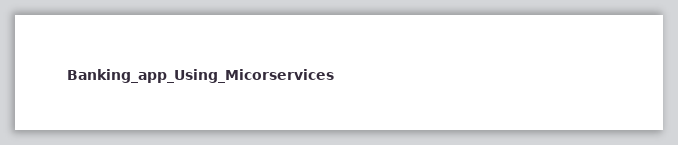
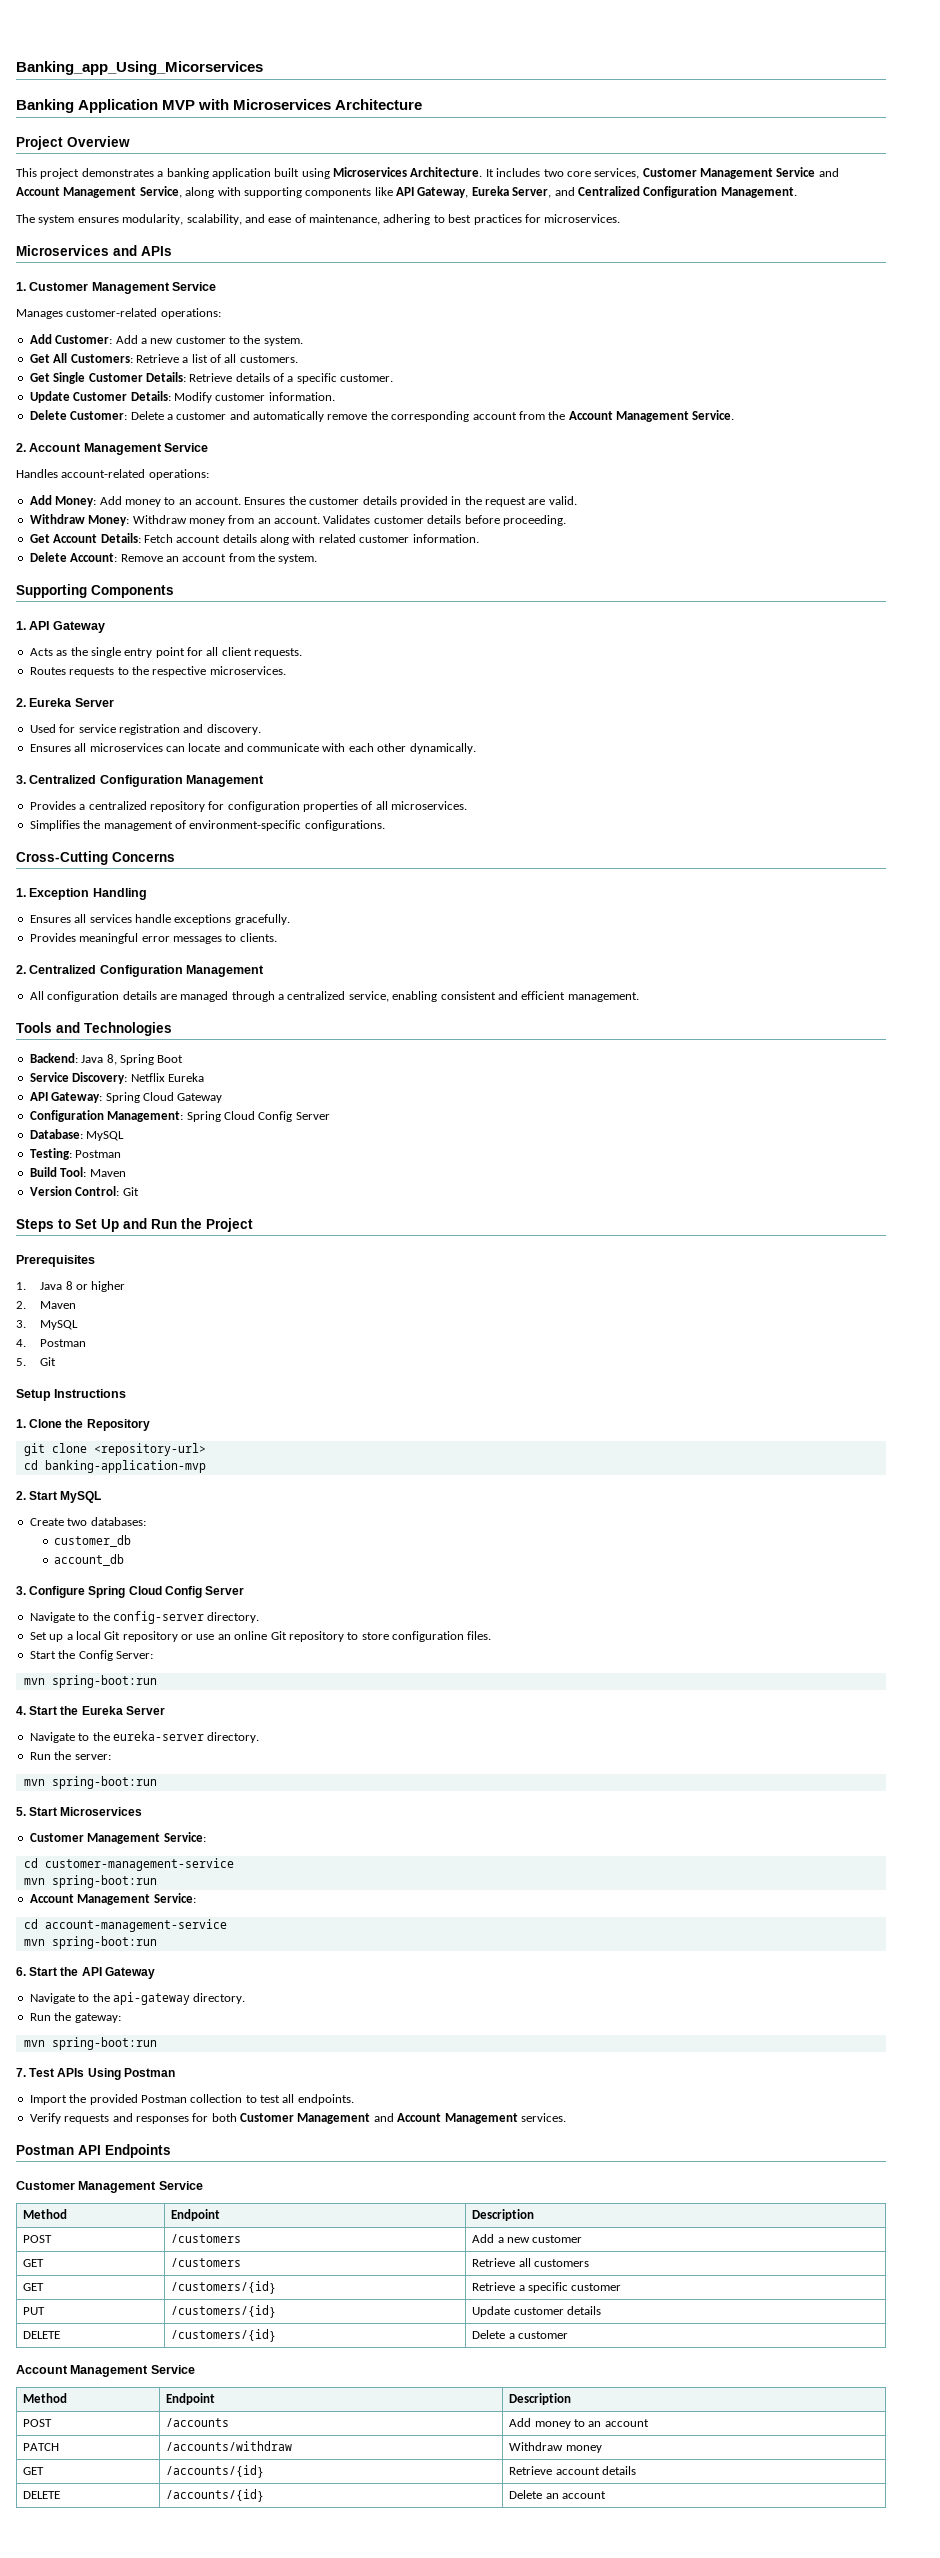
+ Banking Application MVP with Microservices Architecture
+ Project Overview
+ This project demonstrates a banking application built using Microservices Architecture. It includes two core services, Customer Management Service and Account Management Service, along with supporting components like API Gateway, Eureka Server, and Centralized Configuration Management.
+ The system ensures modularity, scalability, and ease of maintenance, adhering to best practices for microservices.
+ Microservices and APIs
+ 1. Customer Management Service
+ Manages customer-related operations:
+ Add Customer: Add a new customer to the system.
+ Get All Customers: Retrieve a list of all customers.
+ Get Single Customer Details: Retrieve details of a specific customer.
+ Update Customer Details: Modify customer information.
+ Delete Customer: Delete a customer and automatically remove the corresponding account from the Account Management Service.
+ 2. Account Management Service
+ Handles account-related operations:
+ Add Money: Add money to an account. Ensures the customer details provided in the request are valid.
+ Withdraw Money: Withdraw money from an account. Validates customer details before proceeding.
+ Get Account Details: Fetch account details along with related customer information.
+ Delete Account: Remove an account from the system.
+ Supporting Components
+ 1. API Gateway
+ Acts as the single entry point for all client requests.
+ Routes requests to the respective microservices.
+ 2. Eureka Server
+ Used for service registration and discovery.
+ Ensures all microservices can locate and communicate with each other dynamically.
+ 3. Centralized Configuration Management
+ Provides a centralized repository for configuration properties of all microservices.
+ Simplifies the management of environment-specific configurations.
+ Cross-Cutting Concerns
+ 1. Exception Handling
+ Ensures all services handle exceptions gracefully.
+ Provides meaningful error messages to clients.
+ 2. Centralized Configuration Management
+ All configuration details are managed through a centralized service, enabling consistent and efficient management.
+ Tools and Technologies
+ Backend: Java 8, Spring Boot
+ Service Discovery: Netflix Eureka
+ API Gateway: Spring Cloud Gateway
+ Configuration Management: Spring Cloud Config Server
+ Database: MySQL
+ Testing: Postman
+ Build Tool: Maven
+ Version Control: Git
+ Steps to Set Up and Run the Project
+ Prerequisites
+ 1. Java 8 or higher
+ 2. Maven
+ 3. MySQL
+ 4. Postman
+ 5. Git
+ Setup Instructions
+ 1. Clone the Repository
+ git clone <repository-url>
+ cd banking-application-mvp
+ 2. Start MySQL
+ Create two databases:
+ customer_db
+ account_db
+ 3. Configure Spring Cloud Config Server
+ Navigate to the config-server directory.
+ Set up a local Git repository or use an online Git repository to store configuration files.
+ Start the Config Server:
+ mvn spring-boot:run
+ 4. Start the Eureka Server
+ Navigate to the eureka-server directory.
+ Run the server:
+ mvn spring-boot:run
+ 5. Start Microservices
+ Customer Management Service:
+ cd customer-management-service
+ mvn spring-boot:run
+ Account Management Service:
+ cd account-management-service
+ mvn spring-boot:run
+ 6. Start the API Gateway
+ Navigate to the api-gateway directory.
+ Run the gateway:
+ mvn spring-boot:run
+ 7. Test APIs Using Postman
+ Import the provided Postman collection to test all endpoints.
+ Verify requests and responses for both Customer Management and Account Management services.
+ Postman API Endpoints
+ Customer Management Service
+ Method | Endpoint | Description
+ POST | /customers | Add a new customer
+ GET | /customers | Retrieve all customers
+ GET | /customers/{id} | Retrieve a specific customer
+ PUT | /customers/{id} | Update customer details
+ DELETE | /customers/{id} | Delete a customer
+ Account Management Service
+ Method | Endpoint | Description
+ POST | /accounts | Add money to an account
+ PATCH | /accounts/withdraw | Withdraw money
+ GET | /accounts/{id} | Retrieve account details
+ DELETE | /accounts/{id} | Delete an account

